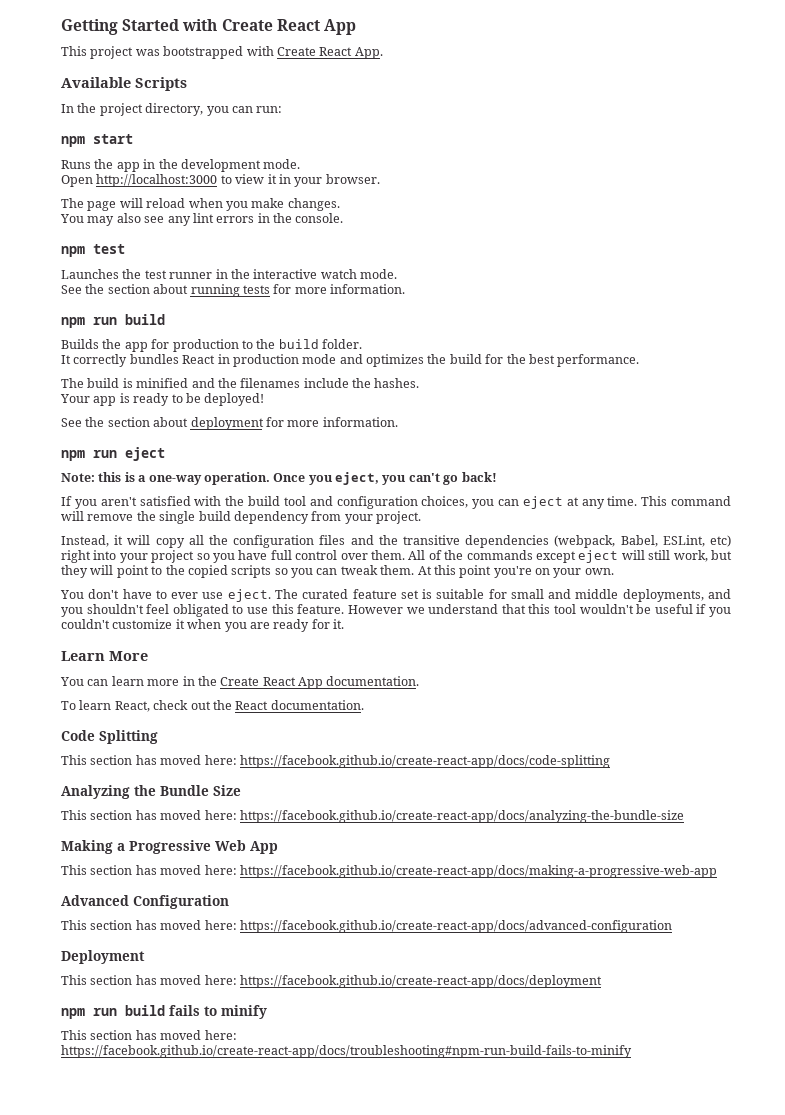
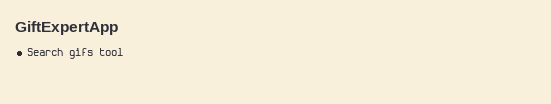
- Getting Started with Create React App
- This project was bootstrapped with Create React App.
- Available Scripts
- In the project directory, you can run:
- npm start
- Runs the app in the development mode.
- Open http://localhost:3000 to view it in your browser.
- The page will reload when you make changes.
- You may also see any lint errors in the console.
- npm test
- Launches the test runner in the interactive watch mode.
- See the section about running tests for more information.
- npm run build
- Builds the app for production to the build folder.
- It correctly bundles React in production mode and optimizes the build for the best performance.
- The build is minified and the filenames include the hashes.
- Your app is ready to be deployed!
- See the section about deployment for more information.
- npm run eject
- Note: this is a one-way operation. Once you eject, you can't go back!
- If you aren't satisfied with the build tool and configuration choices, you can eject at any time. This command will remove the single build dependency from your project.
- Instead, it will copy all the configuration files and the transitive dependencies (webpack, Babel, ESLint, etc) right into your project so you have full control over them. All of the commands except eject will still work, but they will point to the copied scripts so you can tweak them. At this point you're on your own.
- You don't have to ever use eject. The curated feature set is suitable for small and middle deployments, and you shouldn't feel obligated to use this feature. However we understand that this tool wouldn't be useful if you couldn't customize it when you are ready for it.
- Learn More
- You can learn more in the Create React App documentation.
- To learn React, check out the React documentation.
- Code Splitting
- This section has moved here: https://facebook.github.io/create-react-app/docs/code-splitting
- Analyzing the Bundle Size
- This section has moved here: https://facebook.github.io/create-react-app/docs/analyzing-the-bundle-size
- Making a Progressive Web App
- This section has moved here: https://facebook.github.io/create-react-app/docs/making-a-progressive-web-app
- Advanced Configuration
- This section has moved here: https://facebook.github.io/create-react-app/docs/advanced-configuration
- Deployment
- This section has moved here: https://facebook.github.io/create-react-app/docs/deployment
- npm run build fails to minify
- This section has moved here: https://facebook.github.io/create-react-app/docs/troubleshooting#npm-run-build-fails-to-minify
+ GiftExpertApp
+ Search gifs tool

